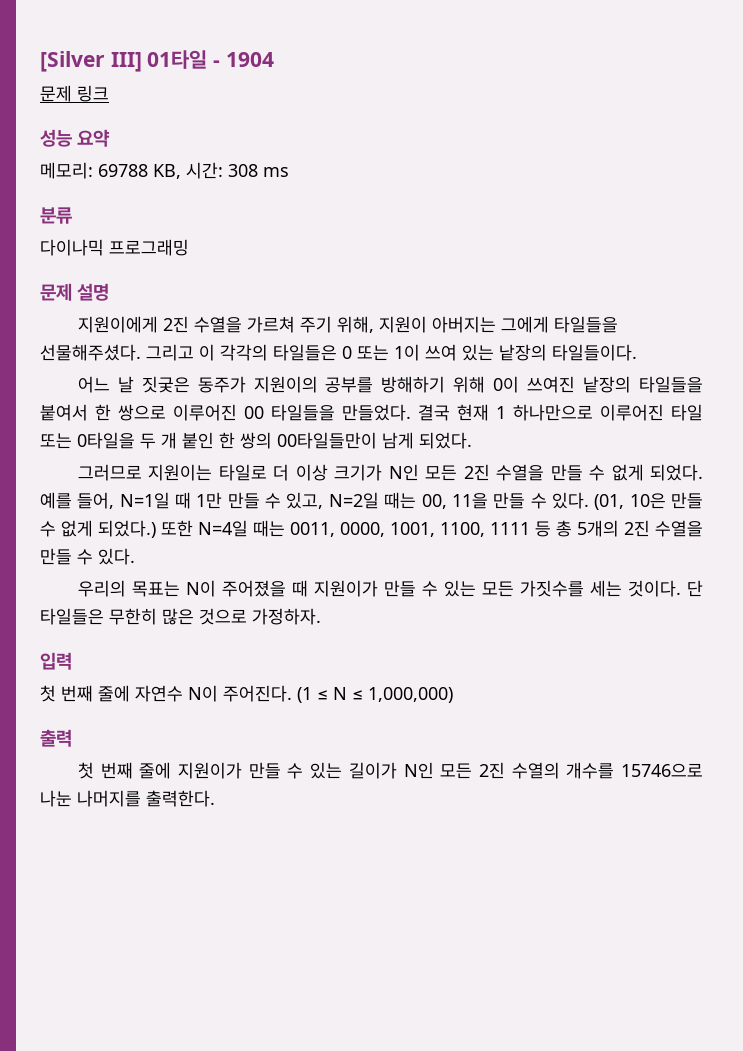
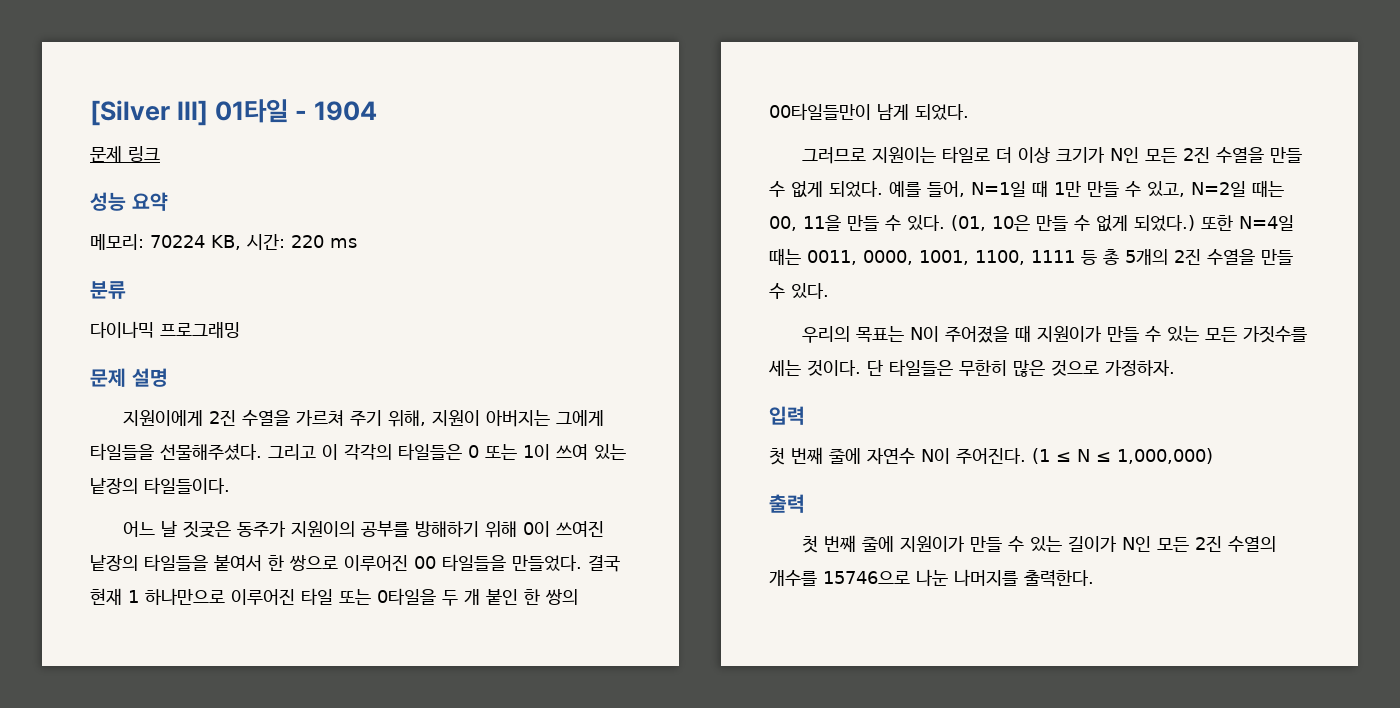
- 메모리: 69788 KB, 시간: 308 ms
+ 메모리: 70224 KB, 시간: 220 ms

